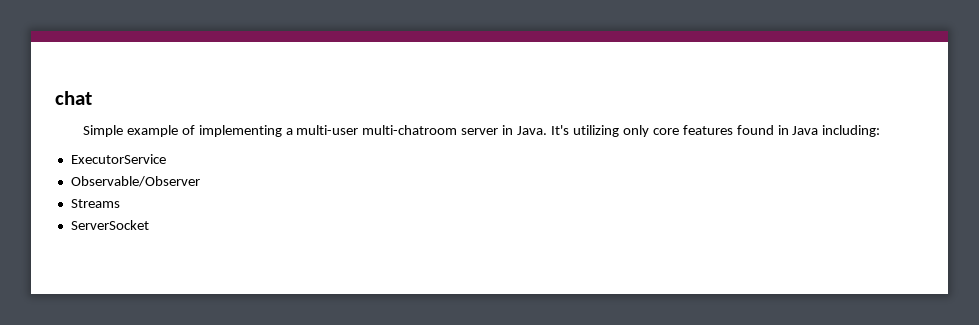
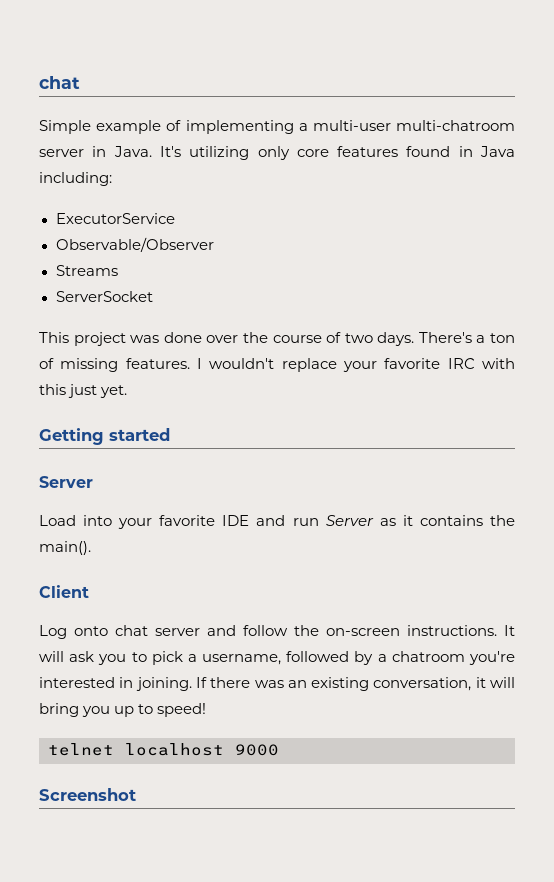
+ This project was done over the course of two days. There's a ton of missing features. I wouldn't replace your favorite IRC with this just yet.
+ Getting started
+ Server
+ Load into your favorite IDE and run Server as it contains the main().
+ Client
+ Log onto chat server and follow the on-screen instructions. It will ask you to pick a username, followed by a chatroom you're interested in joining. If there was an existing conversation, it will bring you up to speed!
+ telnet localhost 9000
+ Screenshot

